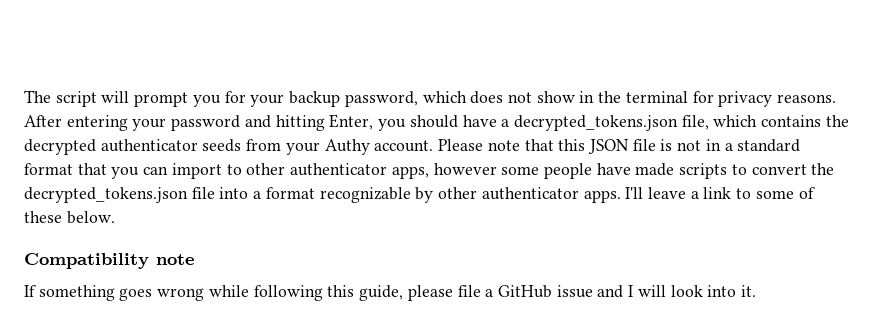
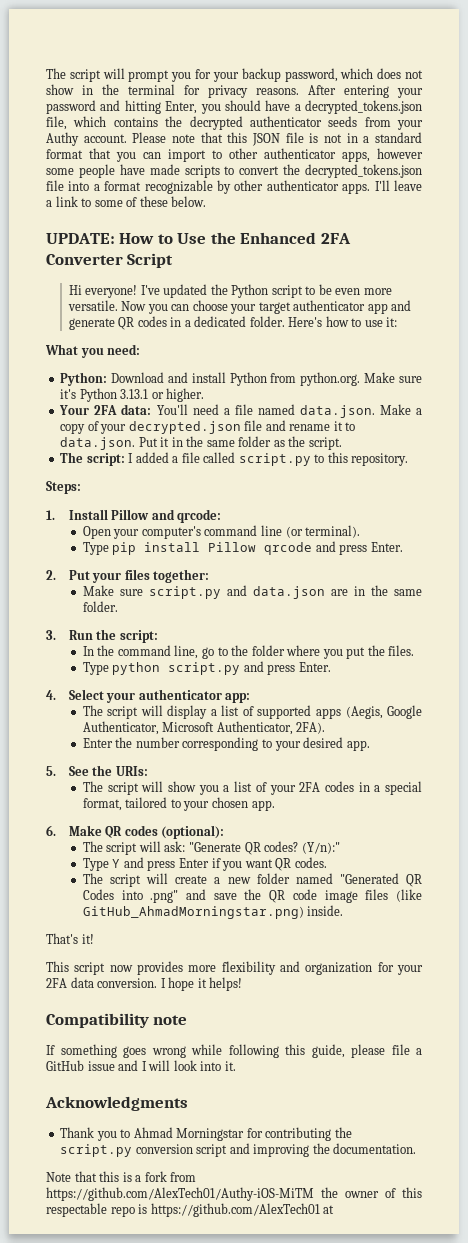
+ UPDATE: How to Use the Enhanced 2FA Converter Script
+ Hi everyone! I've updated the Python script to be even more versatile. Now you can choose your target authenticator app and generate QR codes in a dedicated folder. Here's how to use it:
+ What you need:
+ Python: Download and install Python from python.org. Make sure it's Python 3.13.1 or higher.
+ Your 2FA data: You'll need a file named data.json. Make a copy of your decrypted.json file and rename it to data.json. Put it in the same folder as the script.
+ The script: I added a file called script.py to this repository.
+ Steps:
+ 1. Install Pillow and qrcode:
+ Open your computer's command line (or terminal).
+ Type pip install Pillow qrcode and press Enter.
+ 2. Put your files together:
+ Make sure script.py and data.json are in the same folder.
+ 3. Run the script:
+ In the command line, go to the folder where you put the files.
+ Type python script.py and press Enter.
+ 4. Select your authenticator app:
+ The script will display a list of supported apps (Aegis, Google Authenticator, Microsoft Authenticator, 2FA).
+ Enter the number corresponding to your desired app.
+ 5. See the URIs:
+ The script will show you a list of your 2FA codes in a special format, tailored to your chosen app.
+ 6. Make QR codes (optional):
+ The script will ask: "Generate QR codes? (Y/n):"
+ Type Y and press Enter if you want QR codes.
+ The script will create a new folder named "Generated QR Codes into .png" and save the QR code image files (like GitHub_AhmadMorningstar.png) inside.
+ That's it!
+ This script now provides more flexibility and organization for your 2FA data conversion. I hope it helps!
+ Acknowledgments
+ Thank you to Ahmad Morningstar for contributing the script.py conversion script and improving the documentation.
+ Note that this is a fork from https://github.com/AlexTech01/Authy-iOS-MiTM the owner of this respectable repo is https://github.com/AlexTech01 at

